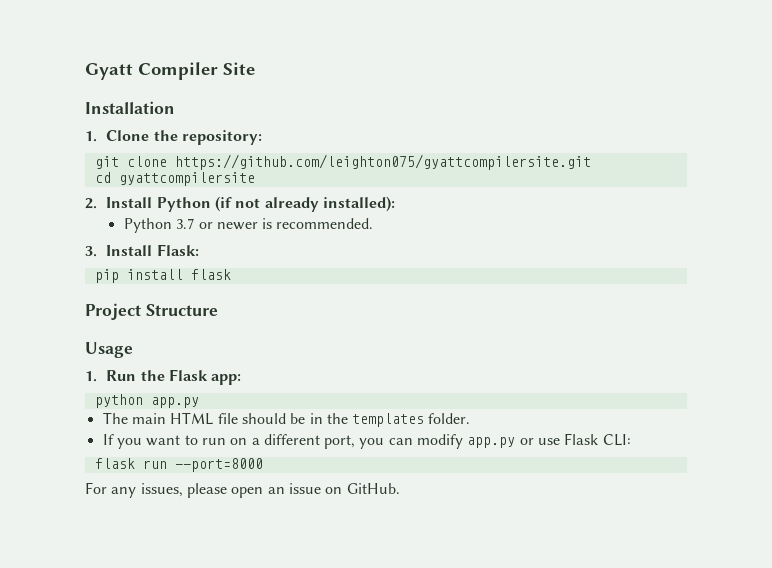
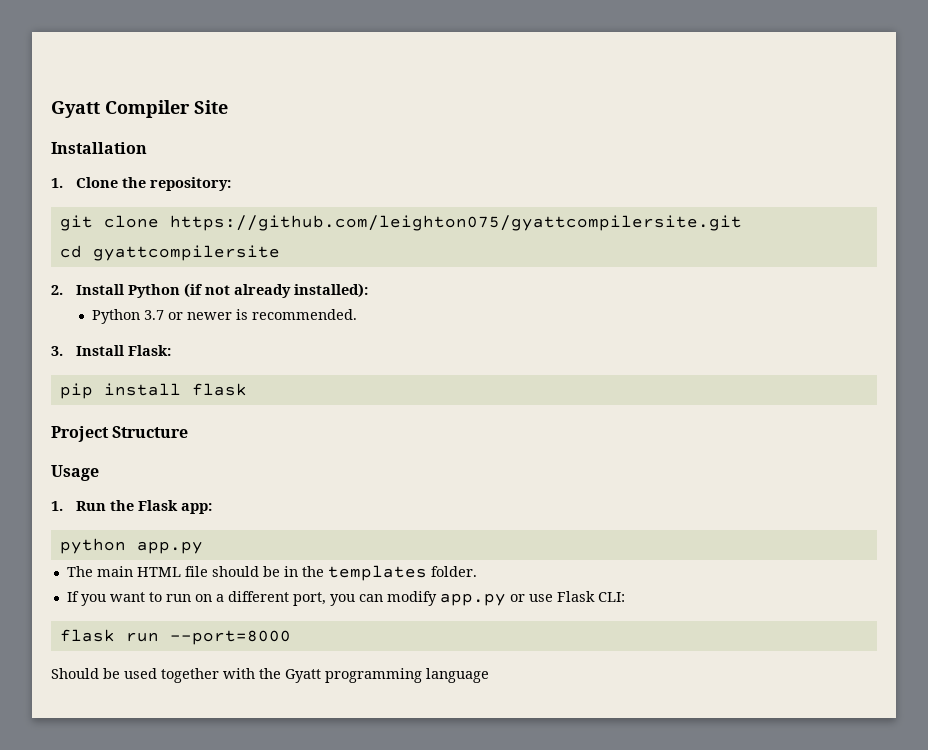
- For any issues, please open an issue on GitHub.
+ Should be used together with the Gyatt programming language

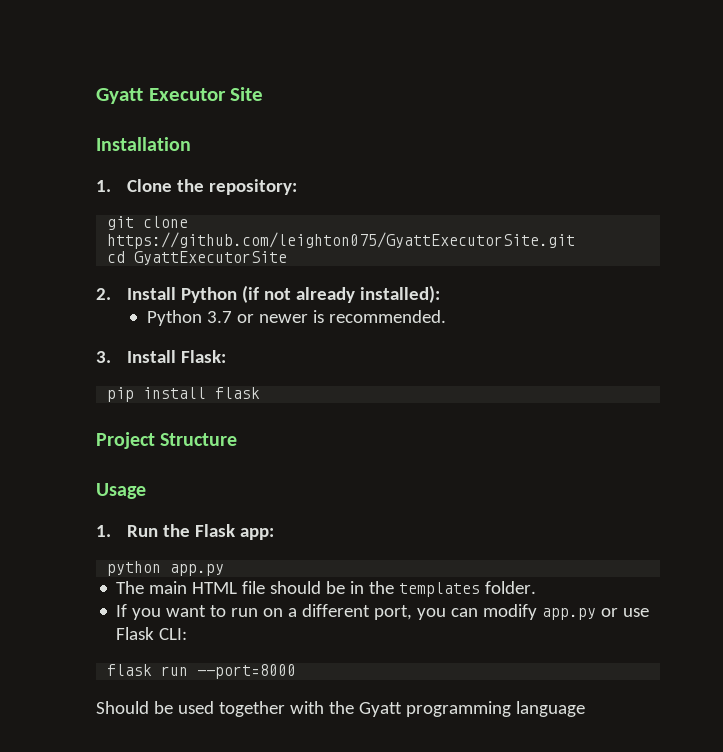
- Gyatt Compiler Site
+ Gyatt Executor Site
- git clone https://github.com/leighton075/gyattcompilersite.git
+ git clone https://github.com/leighton075/GyattExecutorSite.git
- cd gyattcompilersite
+ cd GyattExecutorSite

